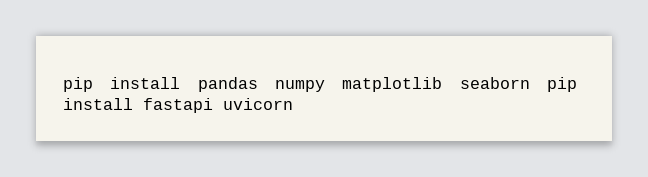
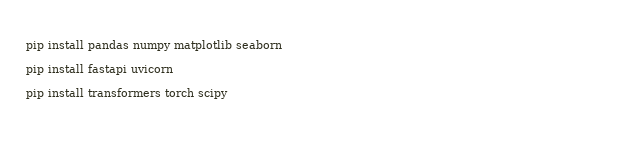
- pip install pandas numpy matplotlib seaborn pip install fastapi uvicorn
+ pip install pandas numpy matplotlib seaborn
+ pip install fastapi uvicorn
+ pip install transformers torch scipy

